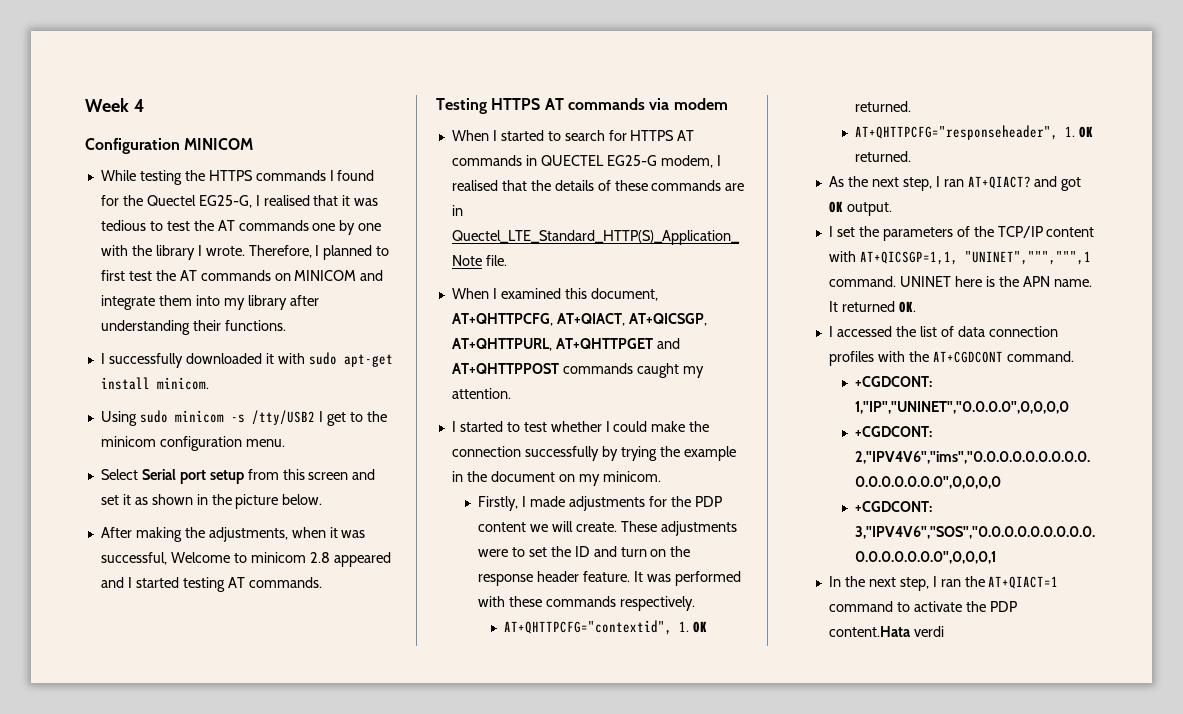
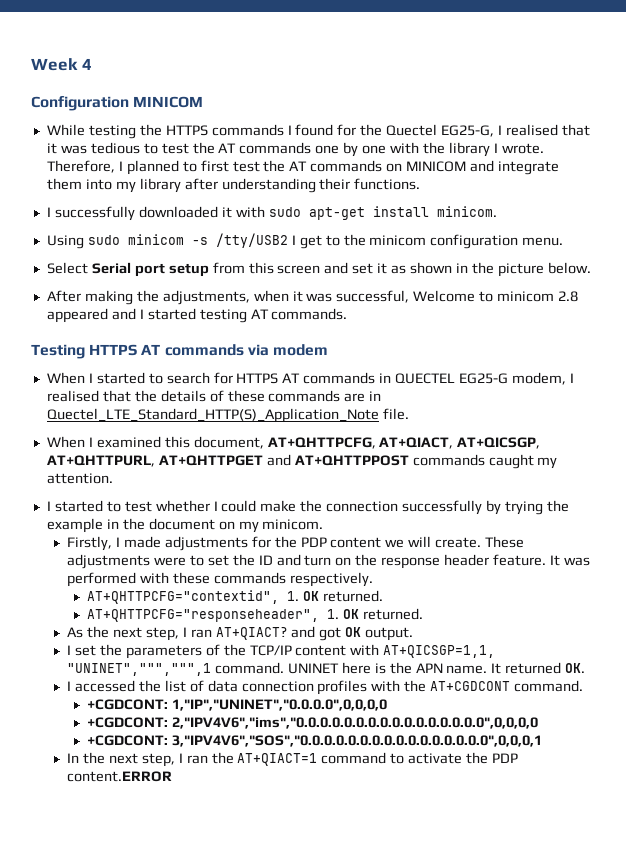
- In the next step, I ran the AT+QIACT=1 command to activate the PDP content.Hata verdi
+ In the next step, I ran the AT+QIACT=1 command to activate the PDP content.ERROR

